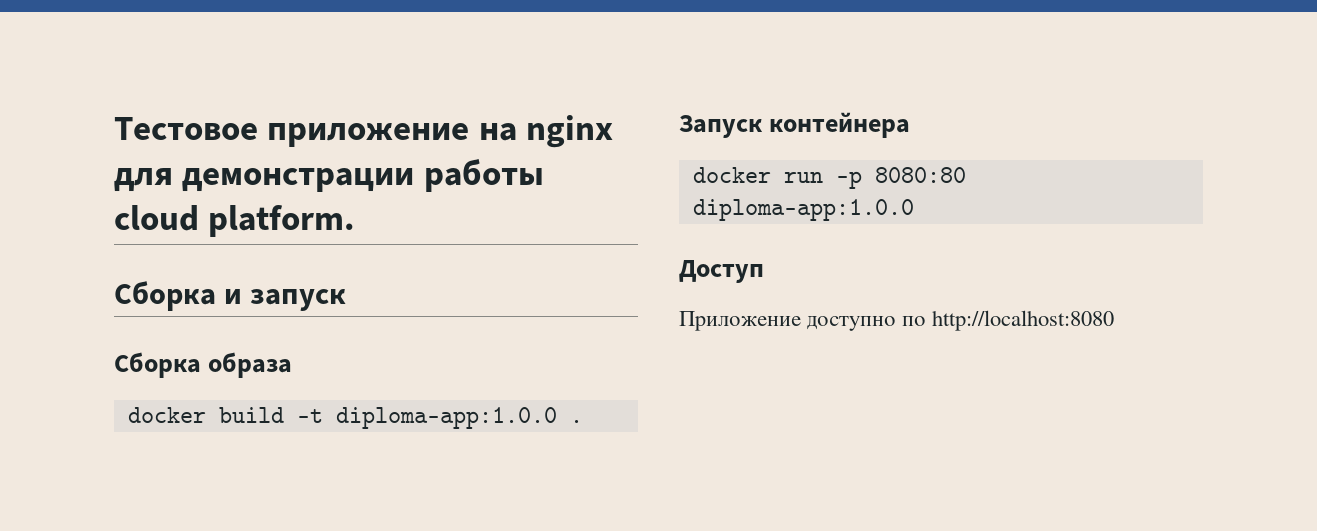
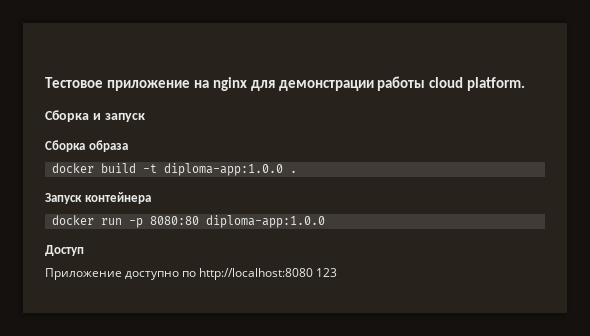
- Приложение доступно по http://localhost:8080
+ Приложение доступно по http://localhost:8080 123

